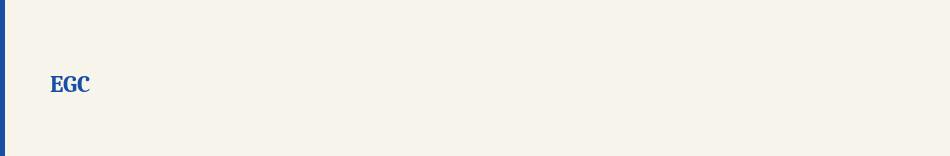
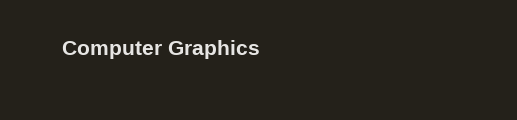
- EGC
+ Computer Graphics

